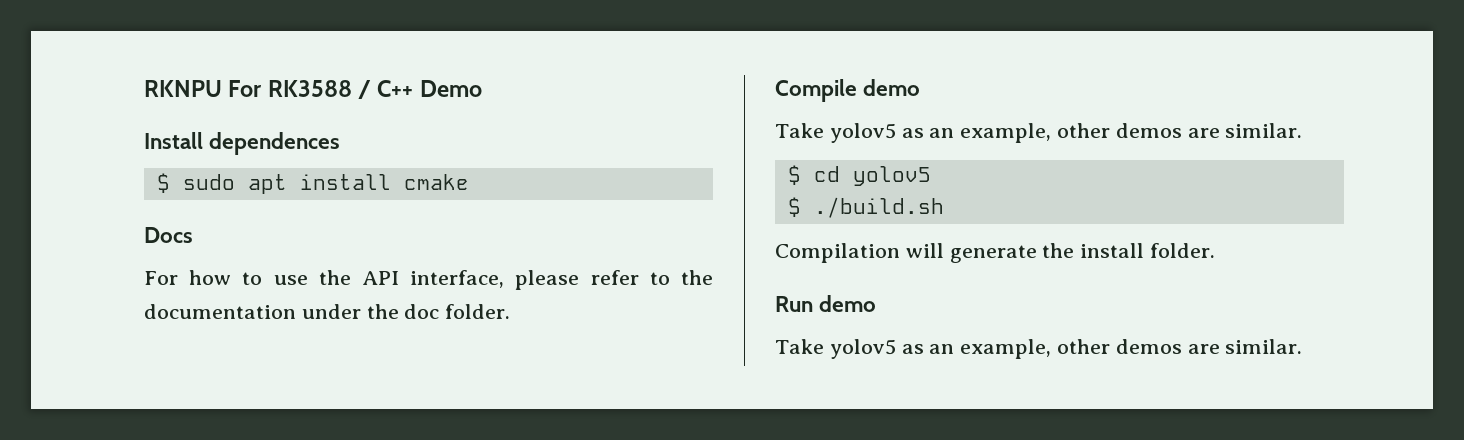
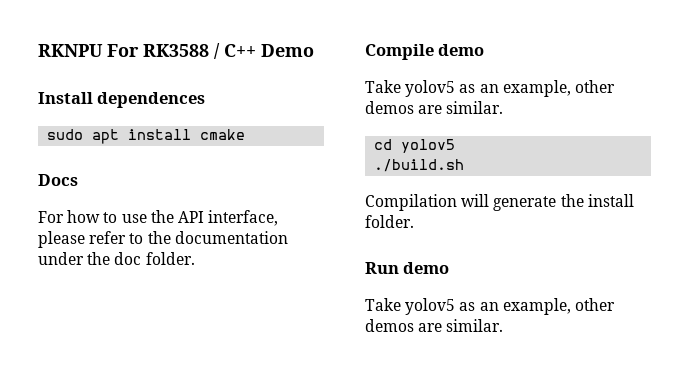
- $ sudo apt install cmake
+ sudo apt install cmake
- $ cd yolov5
+ cd yolov5
- $ ./build.sh
+ ./build.sh

